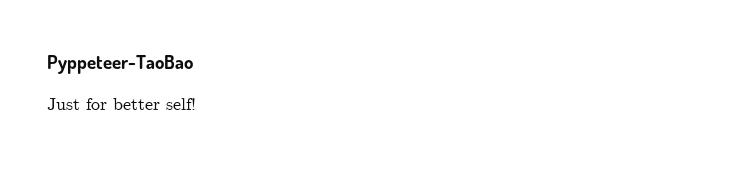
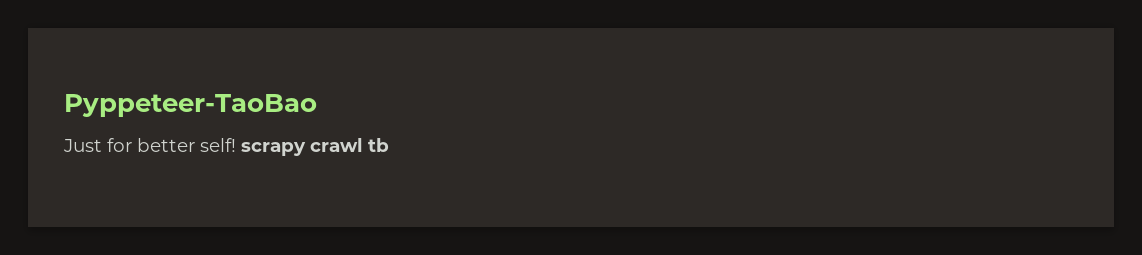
- Just for better self!
+ Just for better self! scrapy crawl tb

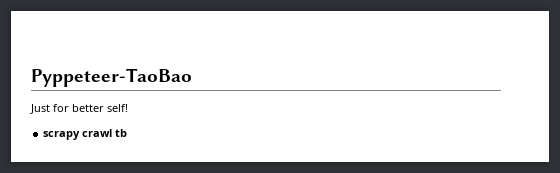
- Just for better self! scrapy crawl tb
+ Just for better self!
+ scrapy crawl tb

